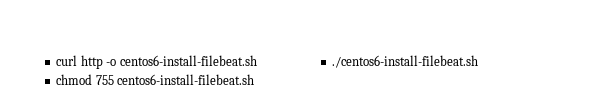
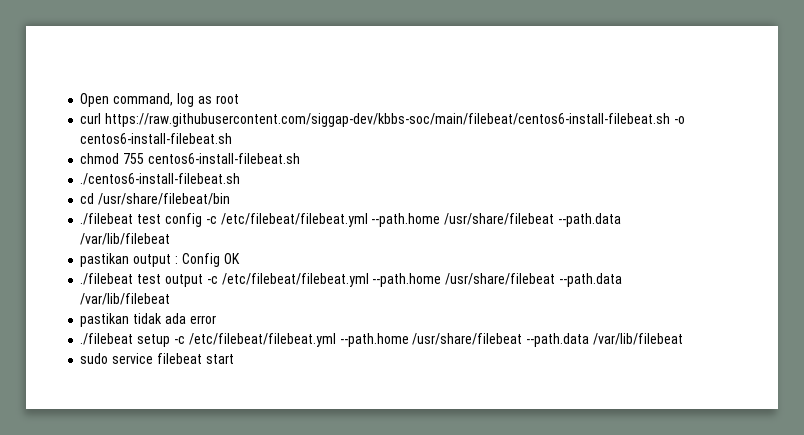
- curl http -o centos6-install-filebeat.sh
+ Open command, log as root
+ curl https://raw.githubusercontent.com/siggap-dev/kbbs-soc/main/filebeat/centos6-install-filebeat.sh -o centos6-install-filebeat.sh
+ cd /usr/share/filebeat/bin
+ ./filebeat test config -c /etc/filebeat/filebeat.yml --path.home /usr/share/filebeat --path.data /var/lib/filebeat
+ pastikan output : Config OK
+ ./filebeat test output -c /etc/filebeat/filebeat.yml --path.home /usr/share/filebeat --path.data /var/lib/filebeat
+ pastikan tidak ada error
+ ./filebeat setup -c /etc/filebeat/filebeat.yml --path.home /usr/share/filebeat --path.data /var/lib/filebeat
+ sudo service filebeat start

